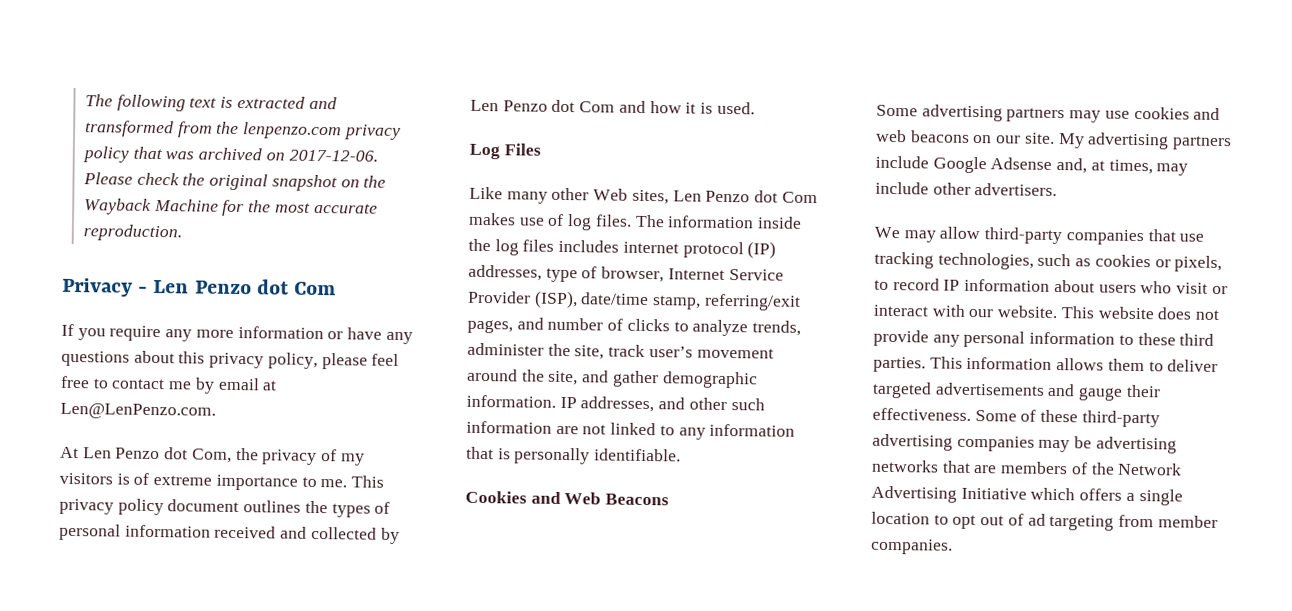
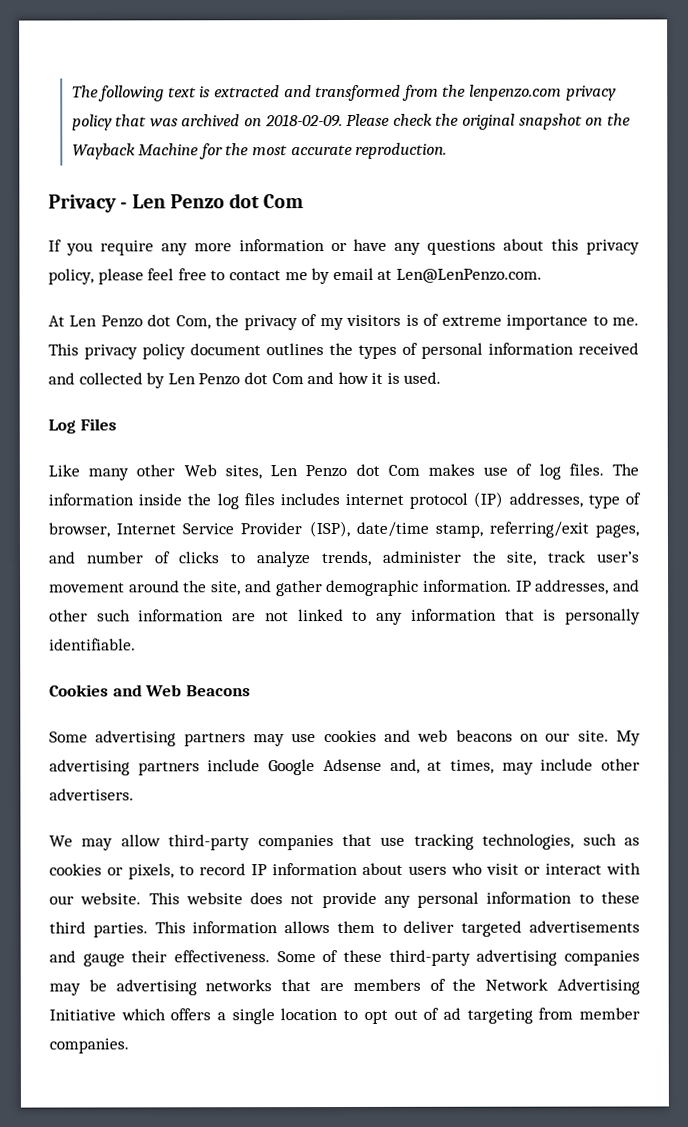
- The following text is extracted and transformed from the lenpenzo.com privacy policy that was archived on 2017-12-06.
+ The following text is extracted and transformed from the lenpenzo.com privacy policy that was archived on 2018-02-09.

